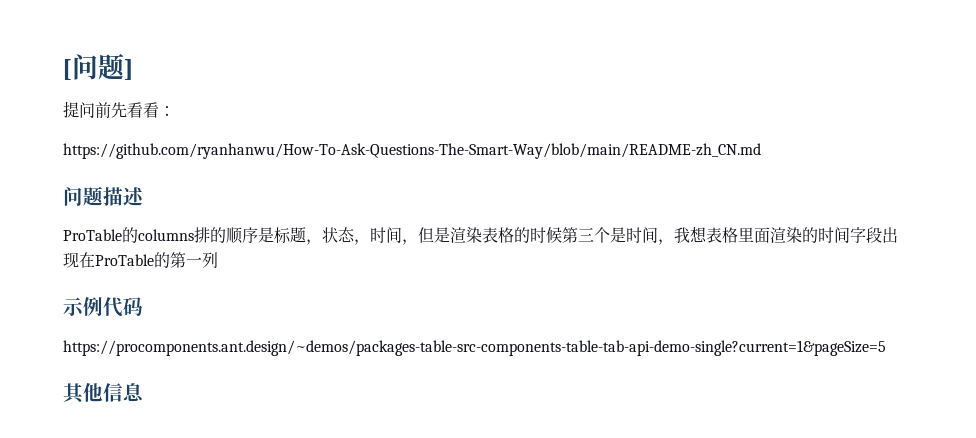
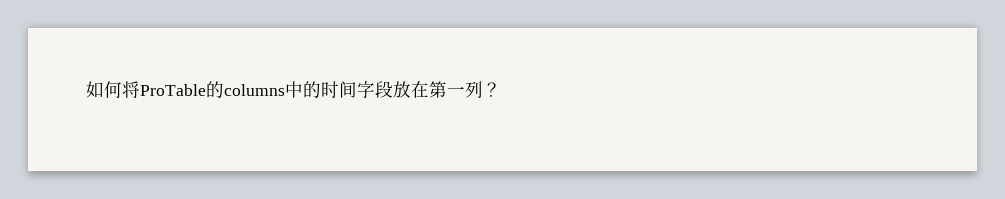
- [问题]
- 提问前先看看：
- https://github.com/ryanhanwu/How-To-Ask-Questions-The-Smart-Way/blob/main/README-zh_CN.md
- 问题描述
- ProTable的columns排的顺序是标题，状态，时间，但是渲染表格的时候第三个是时间，我想表格里面渲染的时间字段出现在ProTable的第一列
- 示例代码
- https://procomponents.ant.design/~demos/packages-table-src-components-table-tab-api-demo-single?current=1&pageSize=5
- 其他信息
+ 如何将ProTable的columns中的时间字段放在第一列？

